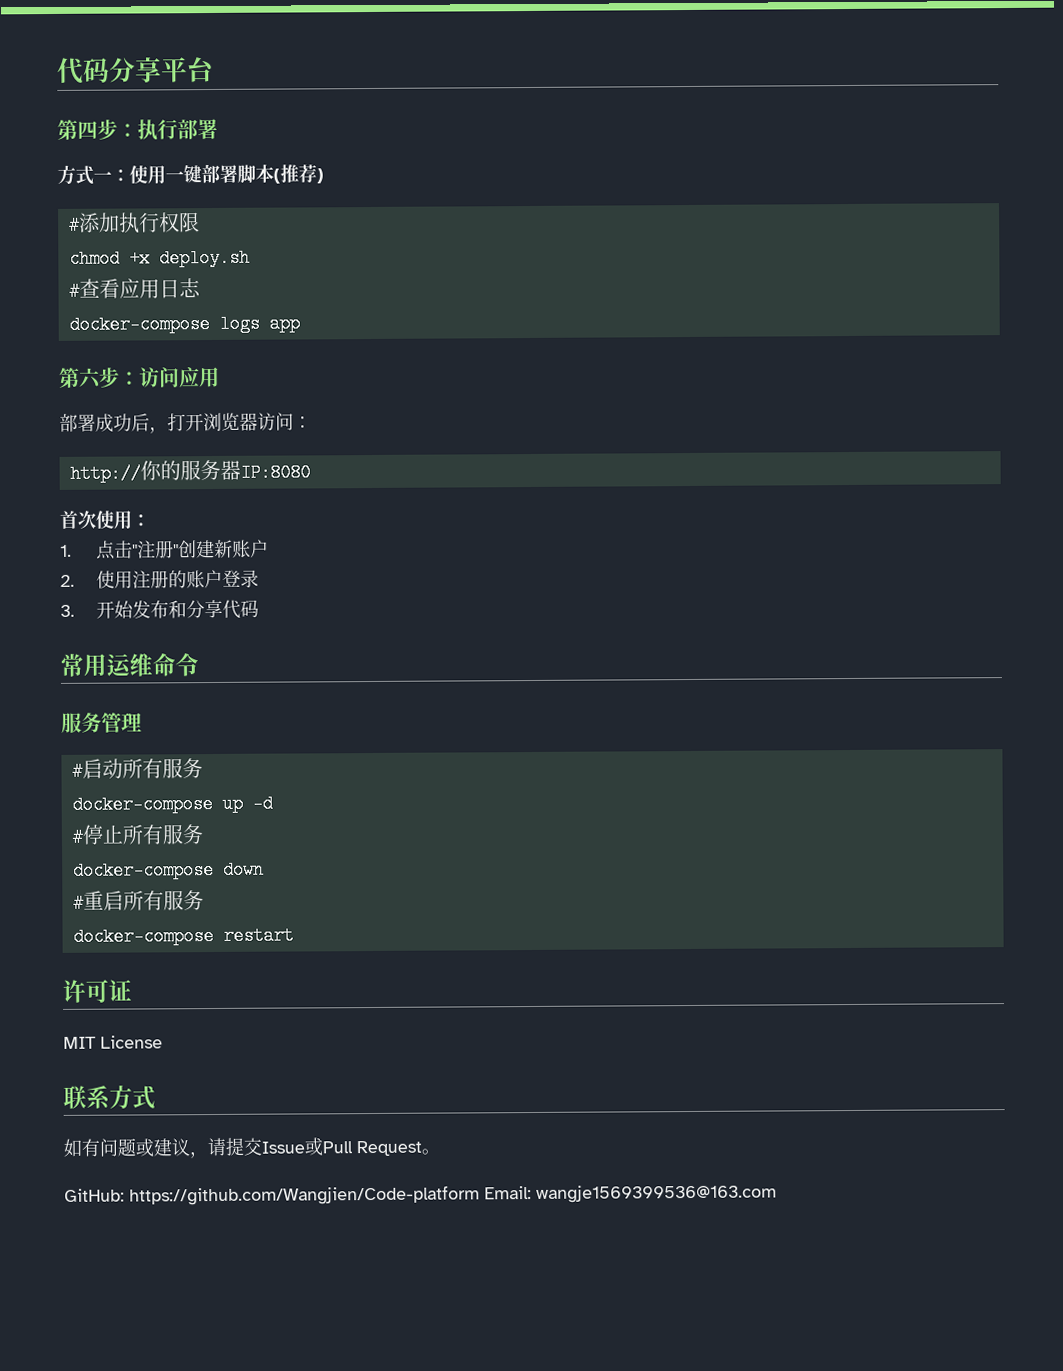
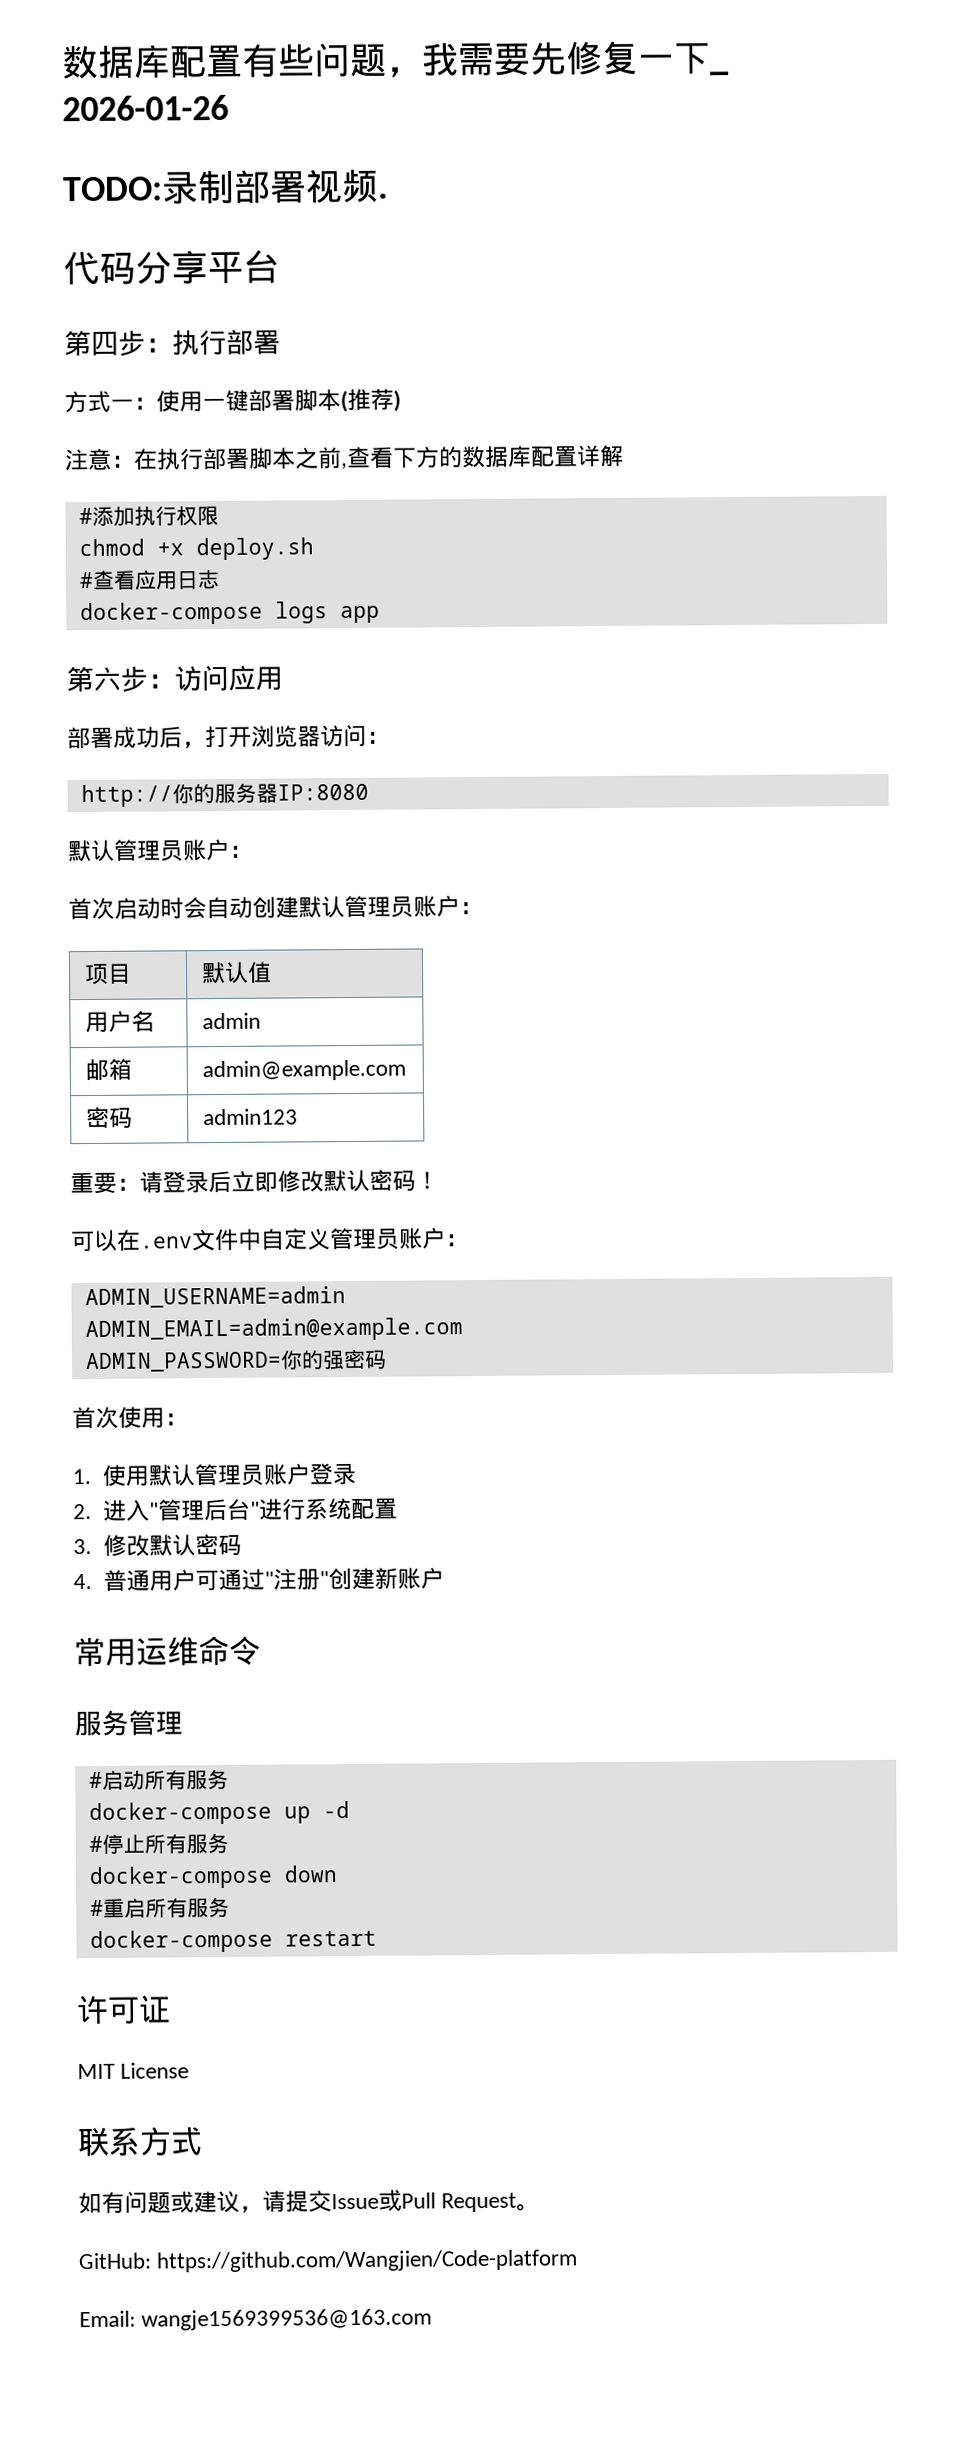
+ 数据库配置有些问题，我需要先修复一下_ 2026-01-26
+ TODO:录制部署视频.
+ 注意：在执行部署脚本之前,查看下方的数据库配置详解
  http://你的服务器IP:8080
+ 默认管理员账户：
+ 首次启动时会自动创建默认管理员账户：
+ 项目 | 默认值
+ 用户名 | admin
+ 邮箱 | admin@example.com
+ 密码 | admin123
+ 重要：请登录后立即修改默认密码！
+ 可以在.env文件中自定义管理员账户：
+ ADMIN_USERNAME=admin
+ ADMIN_EMAIL=admin@example.com
+ ADMIN_PASSWORD=你的强密码
  首次使用：
- 1.点击"注册"创建新账户
+ 1.使用默认管理员账户登录
+ 2.进入"管理后台"进行系统配置
+ 3.修改默认密码
+ 4.普通用户可通过"注册"创建新账户
- 2.使用注册的账户登录
- 3.开始发布和分享代码
- GitHub: https://github.com/Wangjien/Code-platform Email: wangje1569399536@163.com
+ GitHub: https://github.com/Wangjien/Code-platform
+ Email: wangje1569399536@163.com

